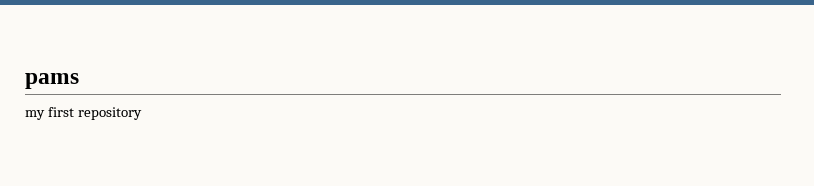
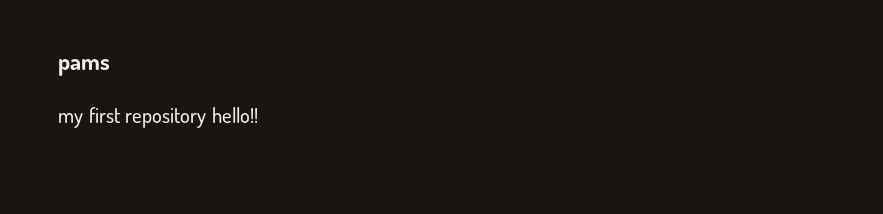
- my first repository
+ my first repository hello!!

